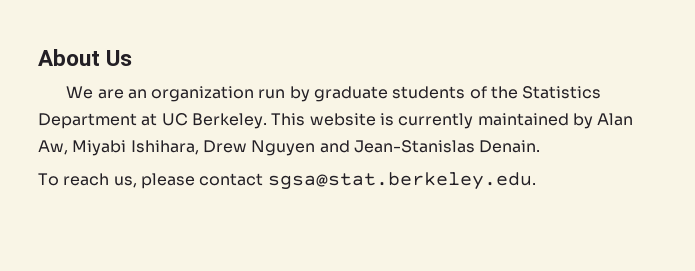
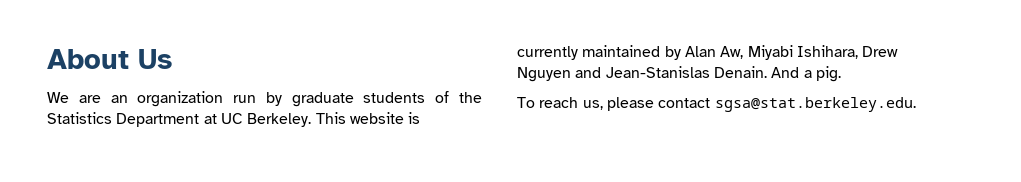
+ And a pig.

